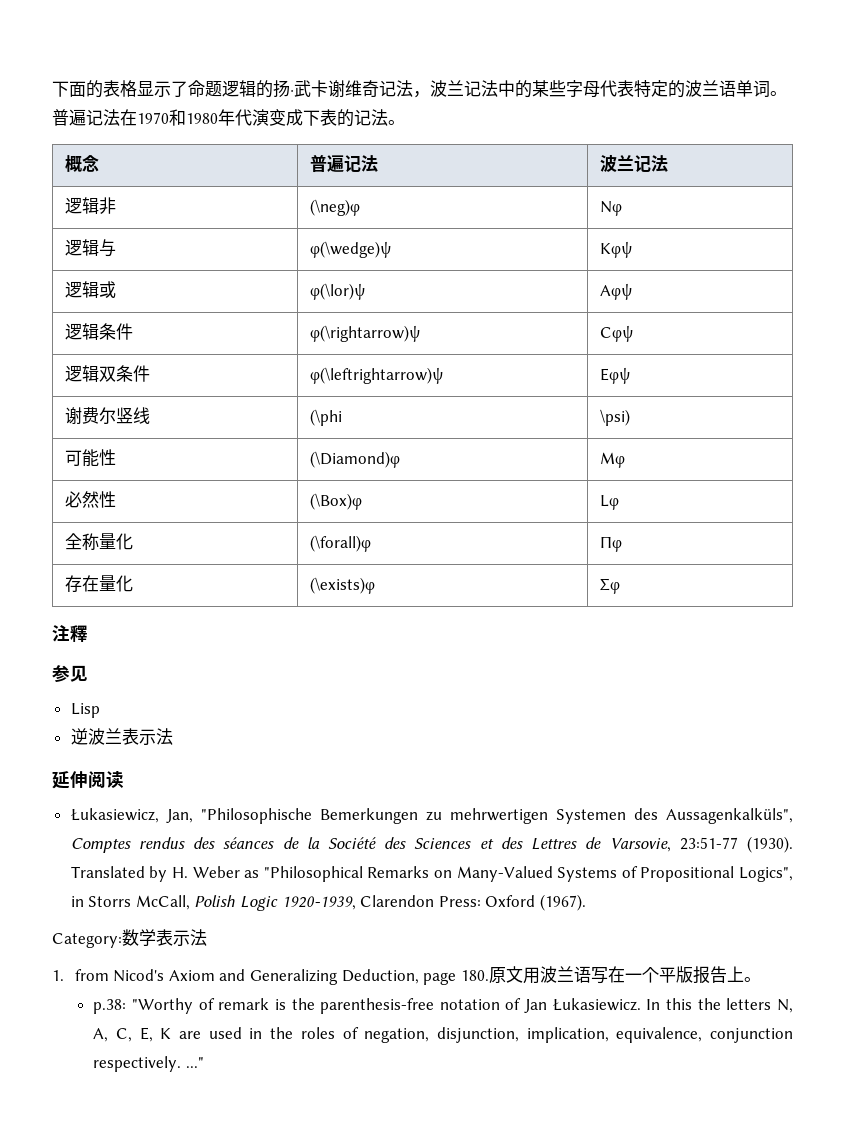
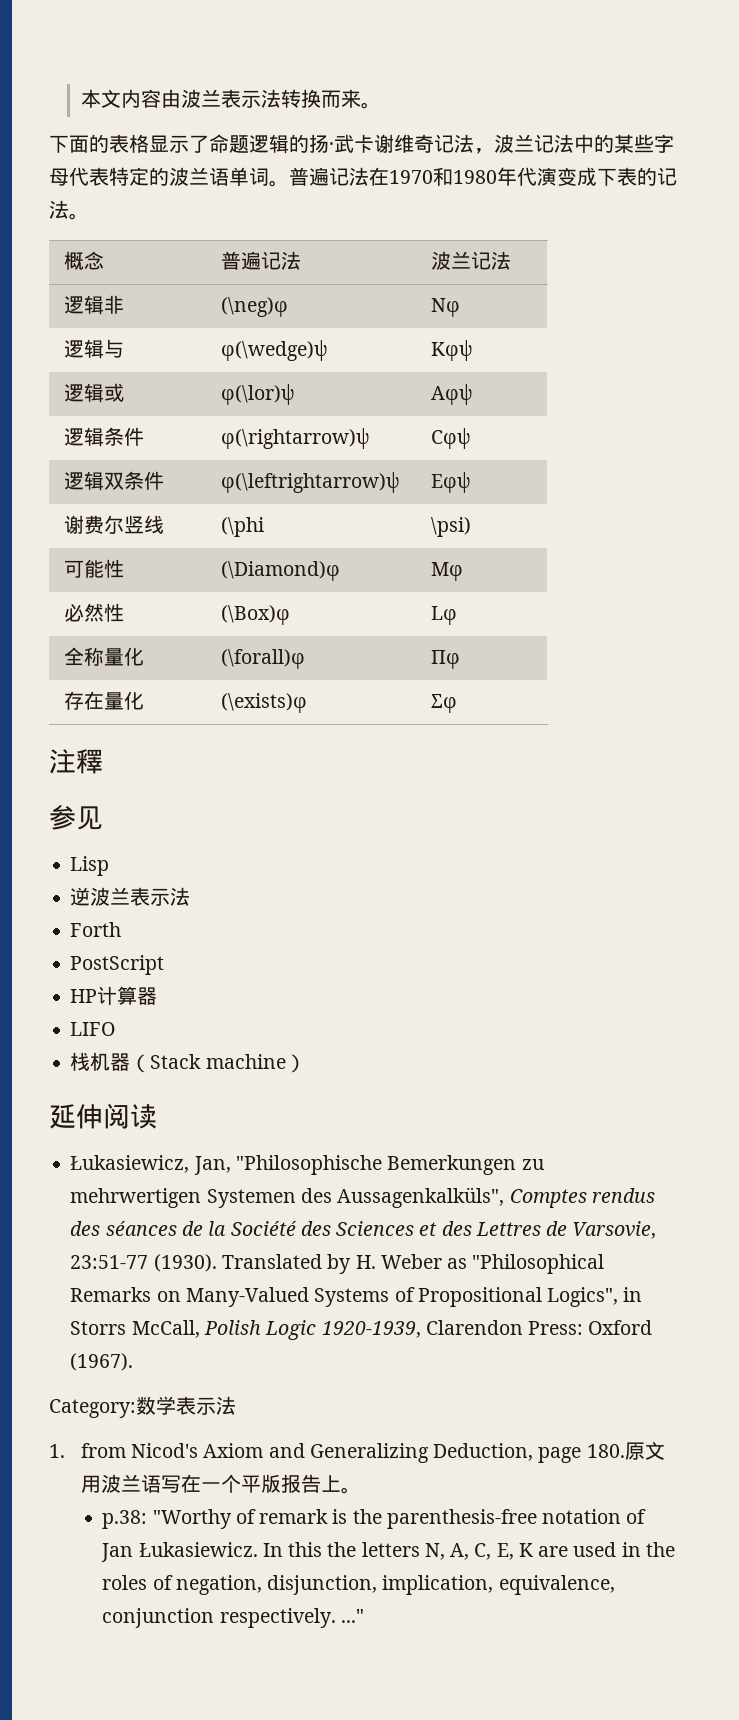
+ 本文内容由波兰表示法转换而来。
+ Forth
+ PostScript
+ HP计算器
+ LIFO
+ 栈机器（Stack machine）

